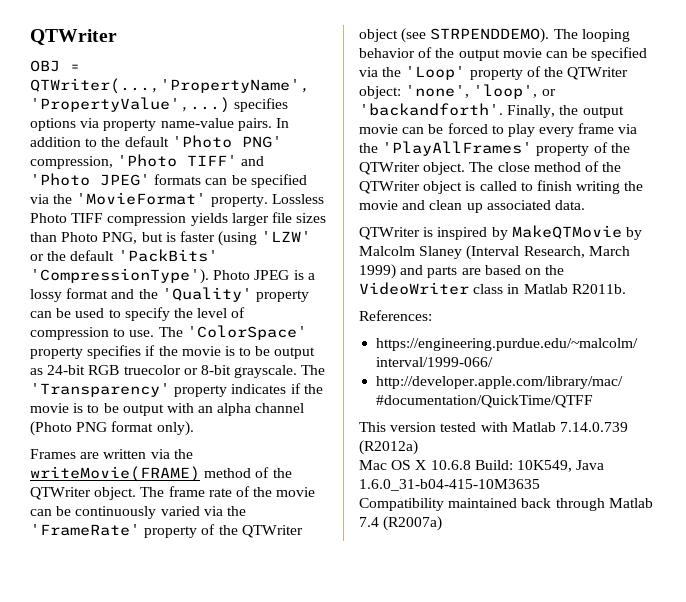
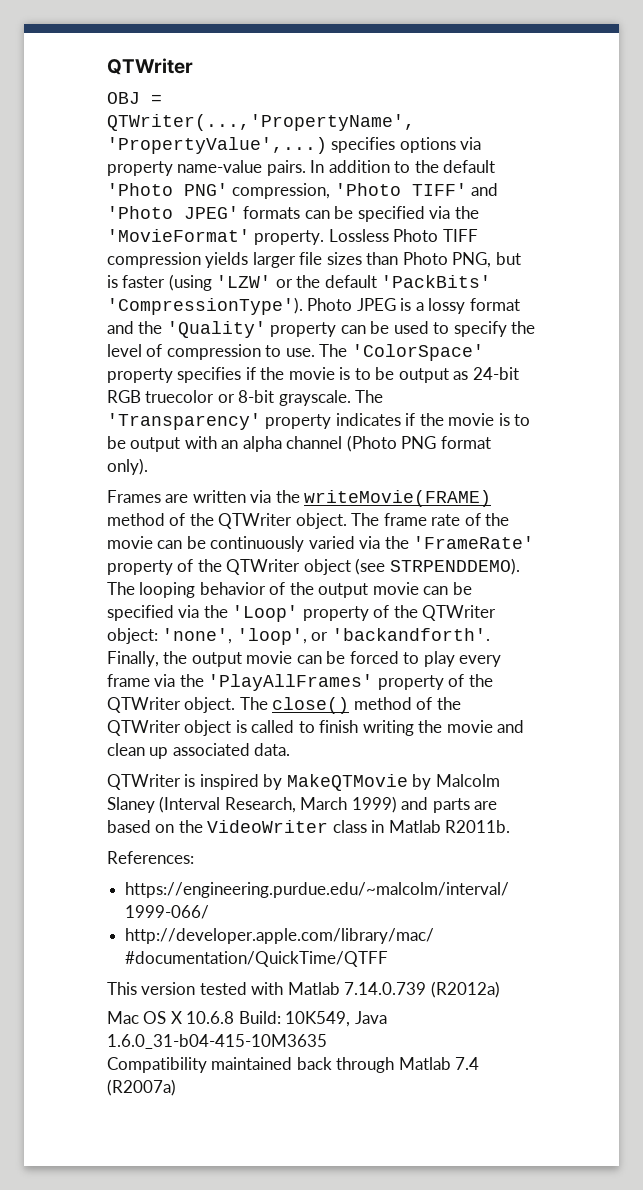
- The close method of the QTWriter object is called to finish writing the movie and clean up associated data.
+ The close() method of the QTWriter object is called to finish writing the movie and clean up associated data.

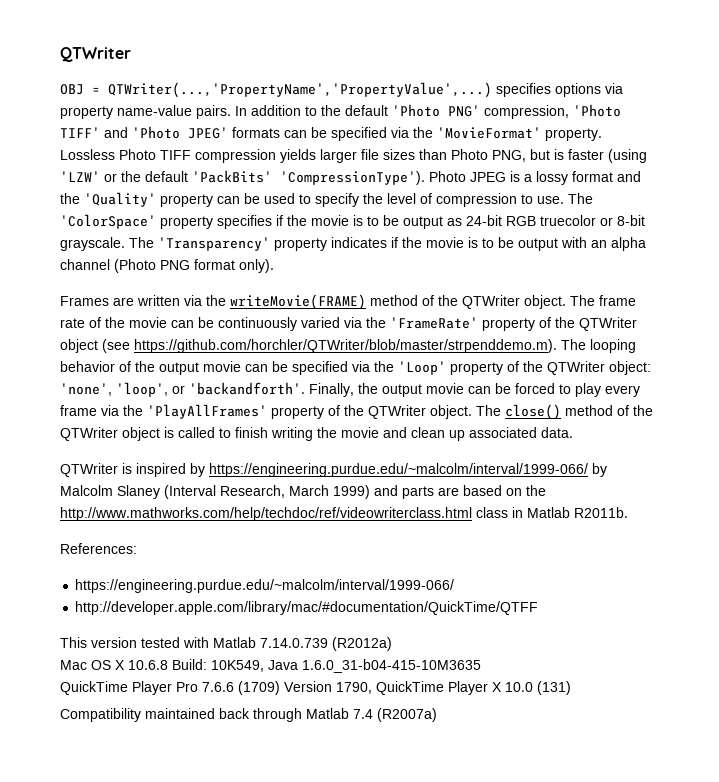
- The frame rate of the movie can be continuously varied via the 'FrameRate' property of the QTWriter object (see STRPENDDEMO). The looping behavior of the output movie can be specified via the 'Loop' property of the QTWriter object: 'none', 'loop', or 'backandforth'.
+ The frame rate of the movie can be continuously varied via the 'FrameRate' property of the QTWriter object (see https://github.com/horchler/QTWriter/blob/master/strpenddemo.m). The looping behavior of the output movie can be specified via the 'Loop' property of the QTWriter object: 'none', 'loop', or 'backandforth'.
- QTWriter is inspired by MakeQTMovie by Malcolm Slaney (Interval Research, March 1999) and parts are based on the VideoWriter class in Matlab R2011b.
+ QTWriter is inspired by https://engineering.purdue.edu/~malcolm/interval/1999-066/ by Malcolm Slaney (Interval Research, March 1999) and parts are based on the http://www.mathworks.com/help/techdoc/ref/videowriterclass.html class in Matlab R2011b.
+ QuickTime Player Pro 7.6.6 (1709) Version 1790, QuickTime Player X 10.0 (131)

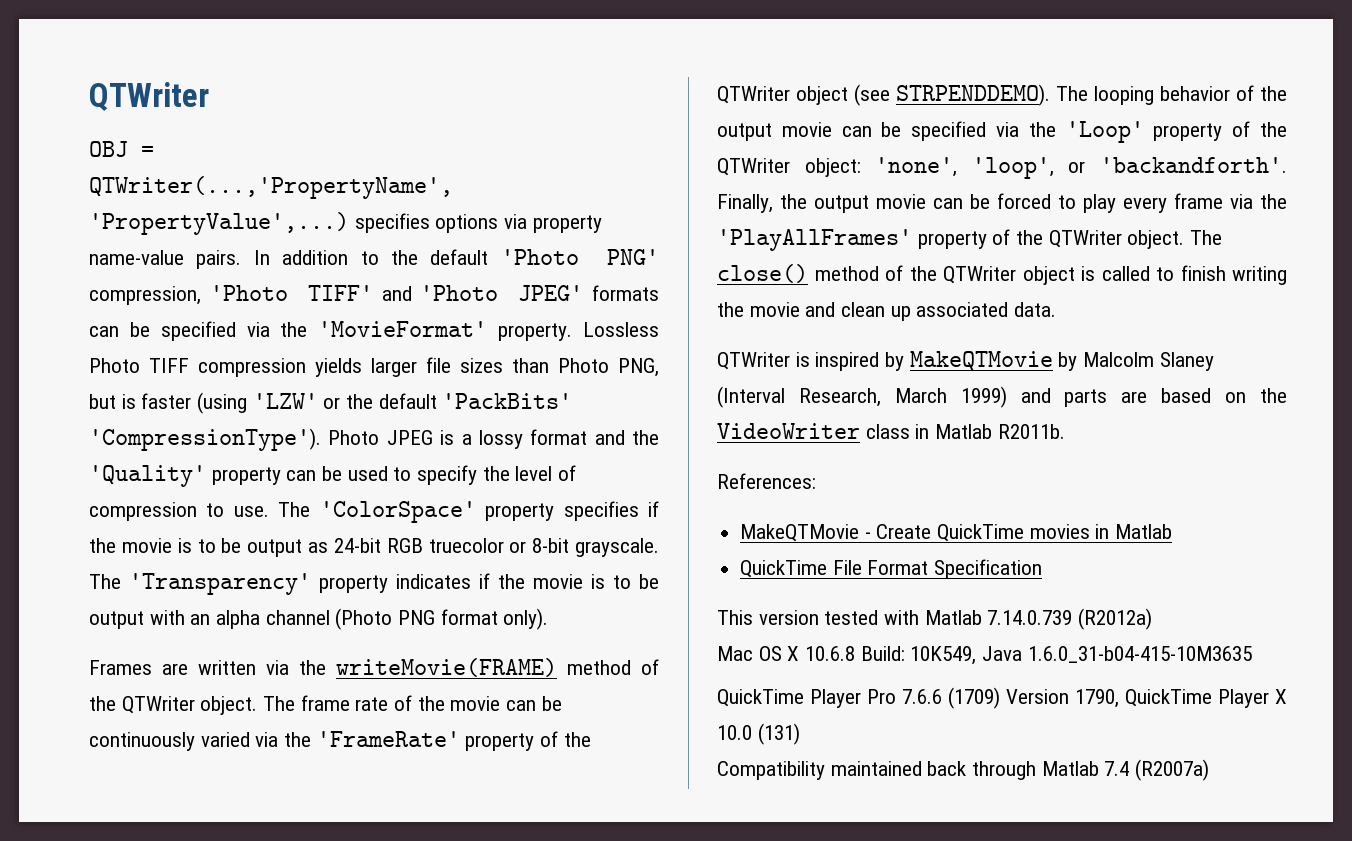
- The frame rate of the movie can be continuously varied via the 'FrameRate' property of the QTWriter object (see https://github.com/horchler/QTWriter/blob/master/strpenddemo.m). The looping behavior of the output movie can be specified via the 'Loop' property of the QTWriter object: 'none', 'loop', or 'backandforth'.
+ The frame rate of the movie can be continuously varied via the 'FrameRate' property of the QTWriter object (see STRPENDDEMO). The looping behavior of the output movie can be specified via the 'Loop' property of the QTWriter object: 'none', 'loop', or 'backandforth'.
- QTWriter is inspired by https://engineering.purdue.edu/~malcolm/interval/1999-066/ by Malcolm Slaney (Interval Research, March 1999) and parts are based on the http://www.mathworks.com/help/techdoc/ref/videowriterclass.html class in Matlab R2011b.
+ QTWriter is inspired by MakeQTMovie by Malcolm Slaney (Interval Research, March 1999) and parts are based on the VideoWriter class in Matlab R2011b.
  References:
- https://engineering.purdue.edu/~malcolm/interval/1999-066/
- http://developer.apple.com/library/mac/#documentation/QuickTime/QTFF
+ MakeQTMovie - Create QuickTime movies in Matlab
+ QuickTime File Format Specification

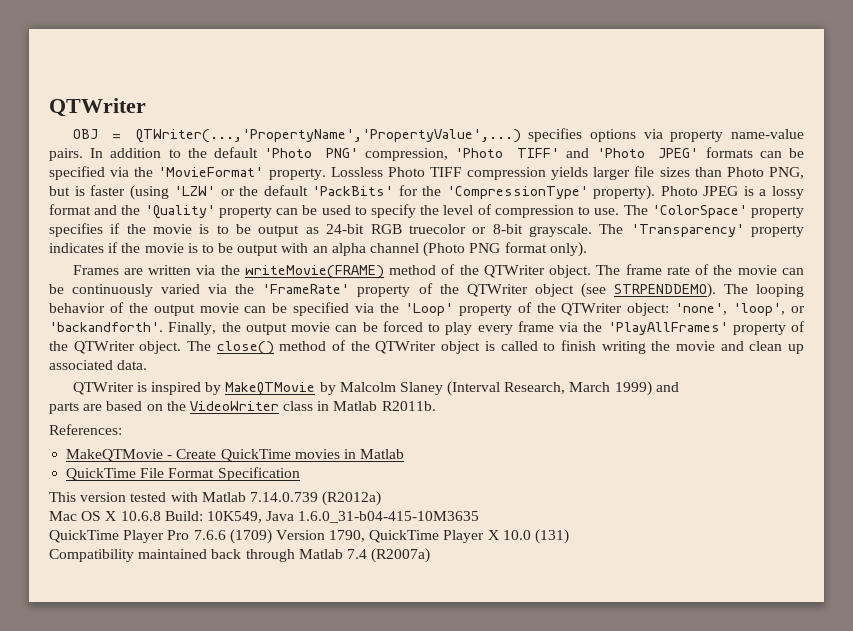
- Lossless Photo TIFF compression yields larger file sizes than Photo PNG, but is faster (using 'LZW' or the default 'PackBits' 'CompressionType').
+ Lossless Photo TIFF compression yields larger file sizes than Photo PNG, but is faster (using 'LZW' or the default 'PackBits' for the 'CompressionType' property).
- QTWriter is inspired by MakeQTMovie by Malcolm Slaney (Interval Research, March 1999) and parts are based on the VideoWriter class in Matlab R2011b.
+ QTWriter is inspired by MakeQTMovie by Malcolm Slaney (Interval Research, March 1999) and
+ parts are based on the VideoWriter class in Matlab R2011b.

